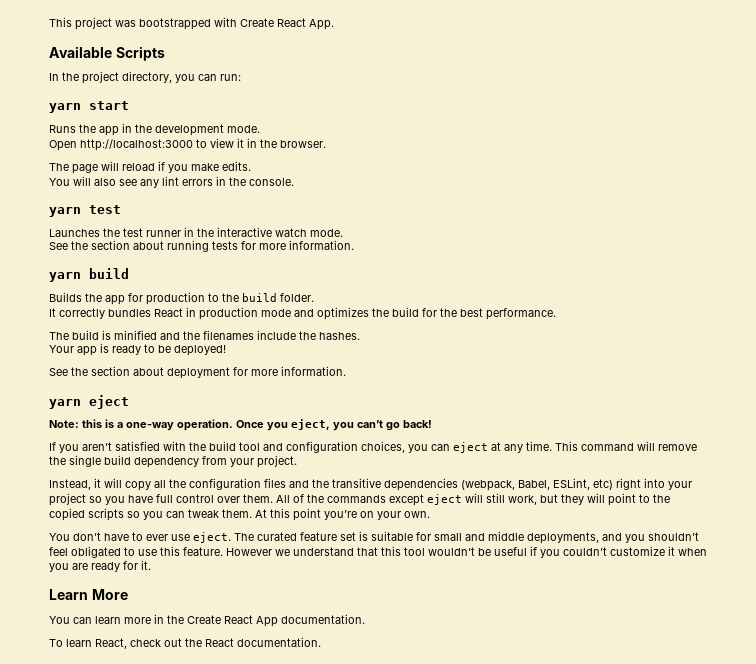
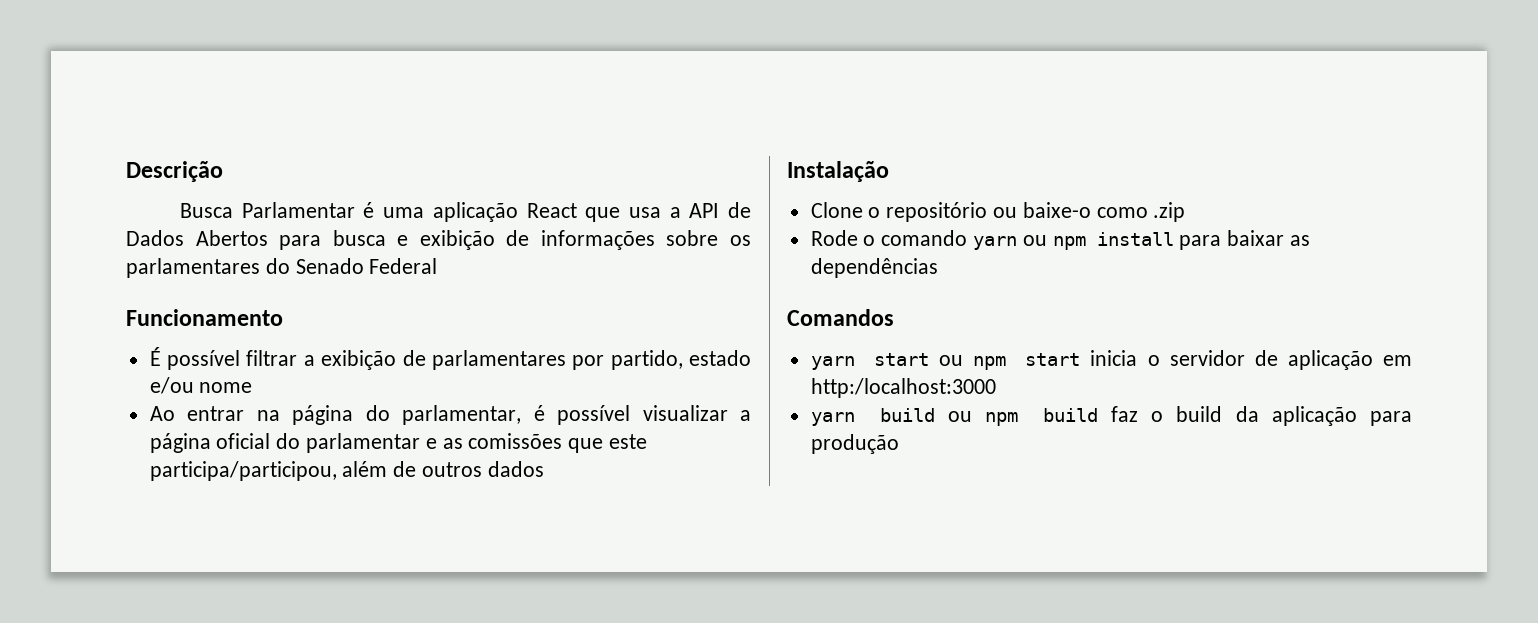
- This project was bootstrapped with Create React App.
- Available Scripts
- In the project directory, you can run:
- yarn start
- Runs the app in the development mode.
- Open http://localhost:3000 to view it in the browser.
- The page will reload if you make edits.
- You will also see any lint errors in the console.
- yarn test
- Launches the test runner in the interactive watch mode.
- See the section about running tests for more information.
- yarn build
- Builds the app for production to the build folder.
- It correctly bundles React in production mode and optimizes the build for the best performance.
- The build is minified and the filenames include the hashes.
- Your app is ready to be deployed!
- See the section about deployment for more information.
- yarn eject
- Note: this is a one-way operation. Once you eject, you can’t go back!
- If you aren’t satisfied with the build tool and configuration choices, you can eject at any time. This command will remove the single build dependency from your project.
- Instead, it will copy all the configuration files and the transitive dependencies (webpack, Babel, ESLint, etc) right into your project so you have full control over them. All of the commands except eject will still work, but they will point to the copied scripts so you can tweak them. At this point you’re on your own.
- You don’t have to ever use eject. The curated feature set is suitable for small and middle deployments, and you shouldn’t feel obligated to use this feature. However we understand that this tool wouldn’t be useful if you couldn’t customize it when you are ready for it.
- Learn More
- You can learn more in the Create React App documentation.
- To learn React, check out the React documentation.
+ Descrição
+ Busca Parlamentar é uma aplicação React que usa a API de Dados Abertos para busca e exibição de informações sobre os parlamentares do Senado Federal
+ Funcionamento
+ É possível filtrar a exibição de parlamentares por partido, estado e/ou nome
+ Ao entrar na página do parlamentar, é possível visualizar a página oficial do parlamentar e as comissões que este participa/participou, além de outros dados
+ Instalação
+ Clone o repositório ou baixe-o como .zip
+ Rode o comando yarn ou npm install para baixar as dependências
+ Comandos
+ yarn start ou npm start inicia o servidor de aplicação em http:/localhost:3000
+ yarn build ou npm build faz o build da aplicação para produção

